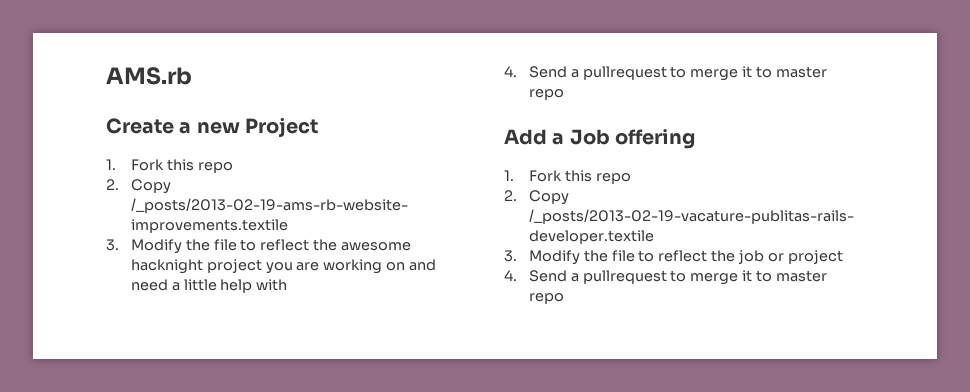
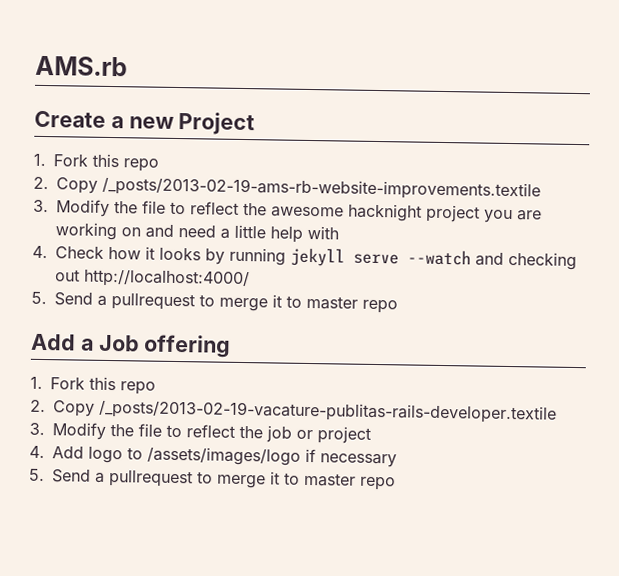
  3. Modify the file to reflect the awesome hacknight project you are working on and need a little help with
- 4. Send a pullrequest to merge it to master repo
+ 4. Check how it looks by running jekyll serve --watch and checking out http://localhost:4000/
+ 5. Send a pullrequest to merge it to master repo
  3. Modify the file to reflect the job or project
- 4. Send a pullrequest to merge it to master repo
+ 4. Add logo to /assets/images/logo if necessary
+ 5. Send a pullrequest to merge it to master repo

